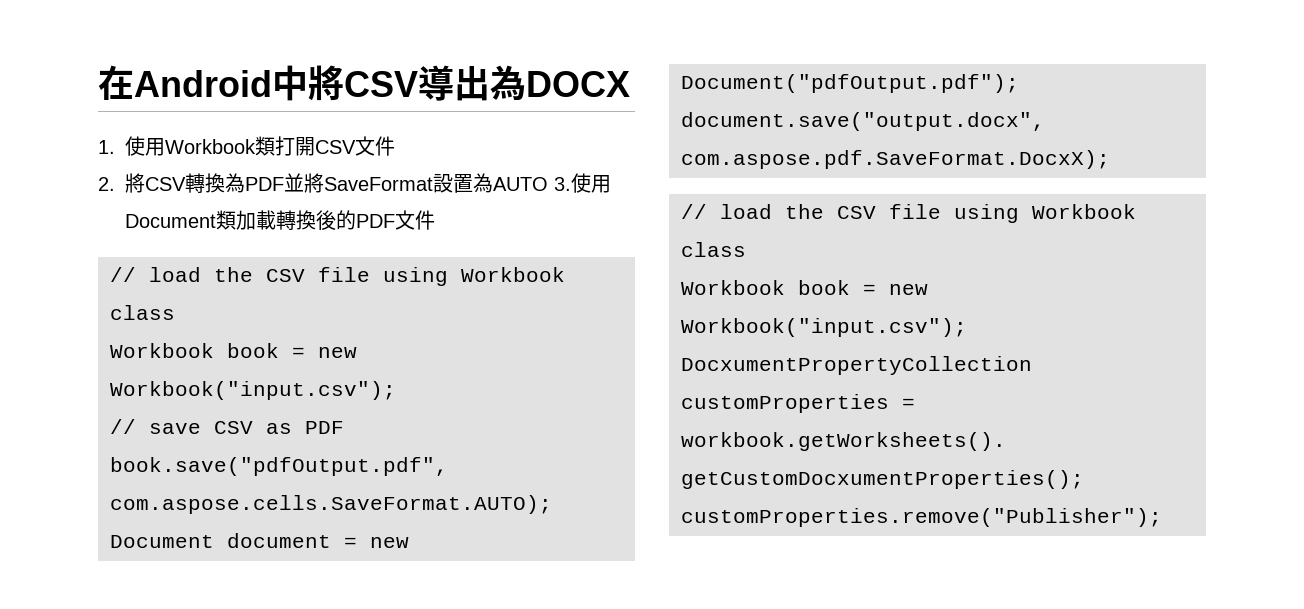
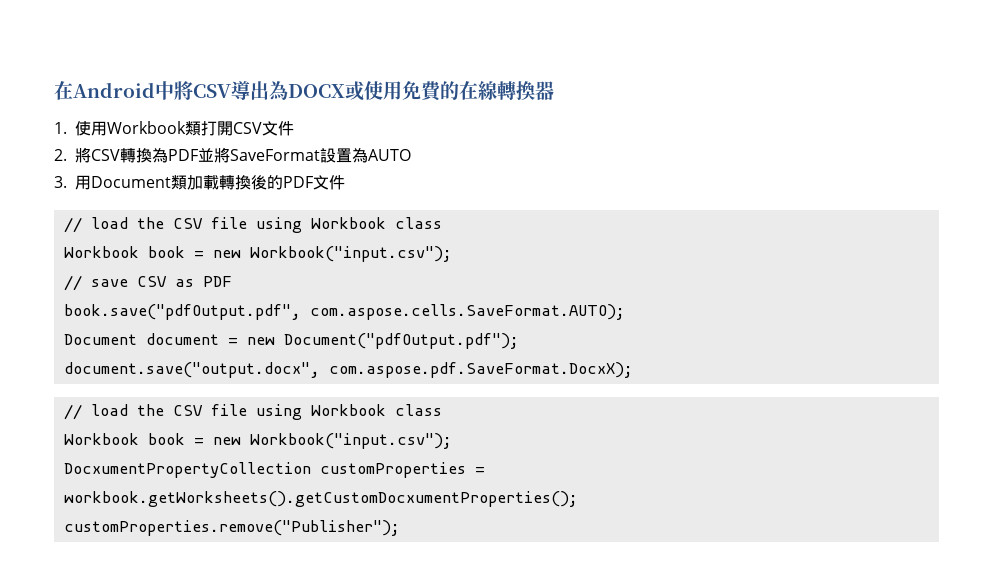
- 在Android中將CSV導出為DOCX
+ 在Android中將CSV導出為DOCX或使用免費的在線轉換器
- 2.將CSV轉換為PDF並將SaveFormat設置為AUTO 3.使用Document類加載轉換後的PDF文件
+ 2.將CSV轉換為PDF並將SaveFormat設置為AUTO
+ 3.用Document類加載轉換後的PDF文件

